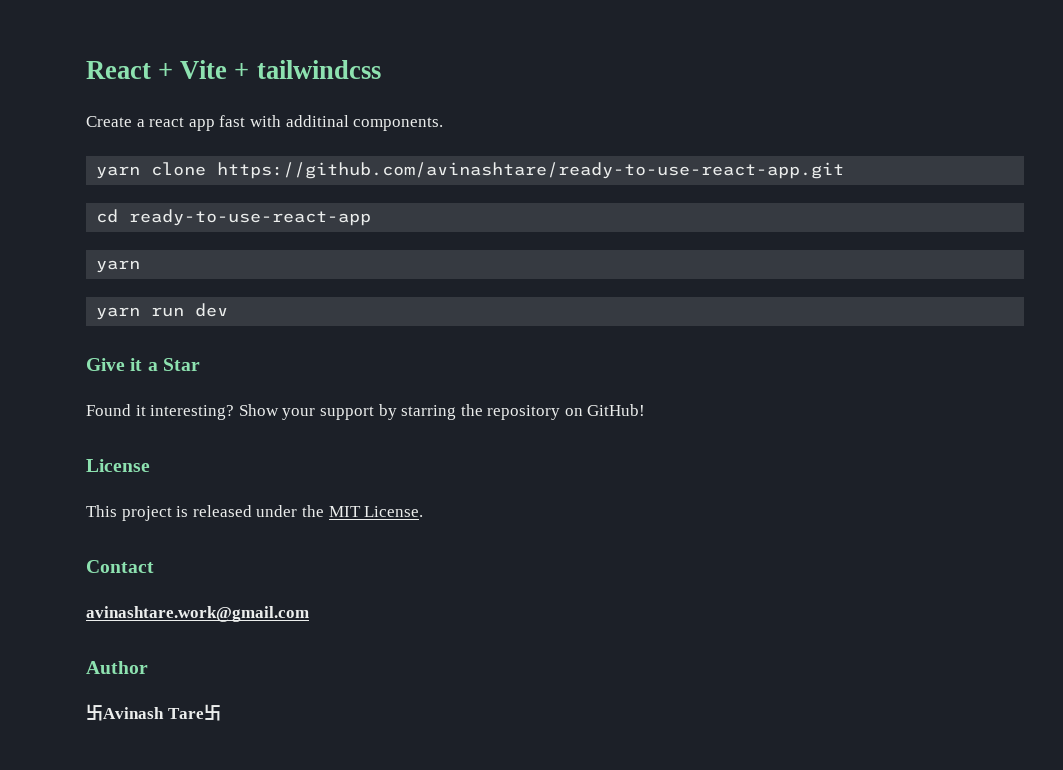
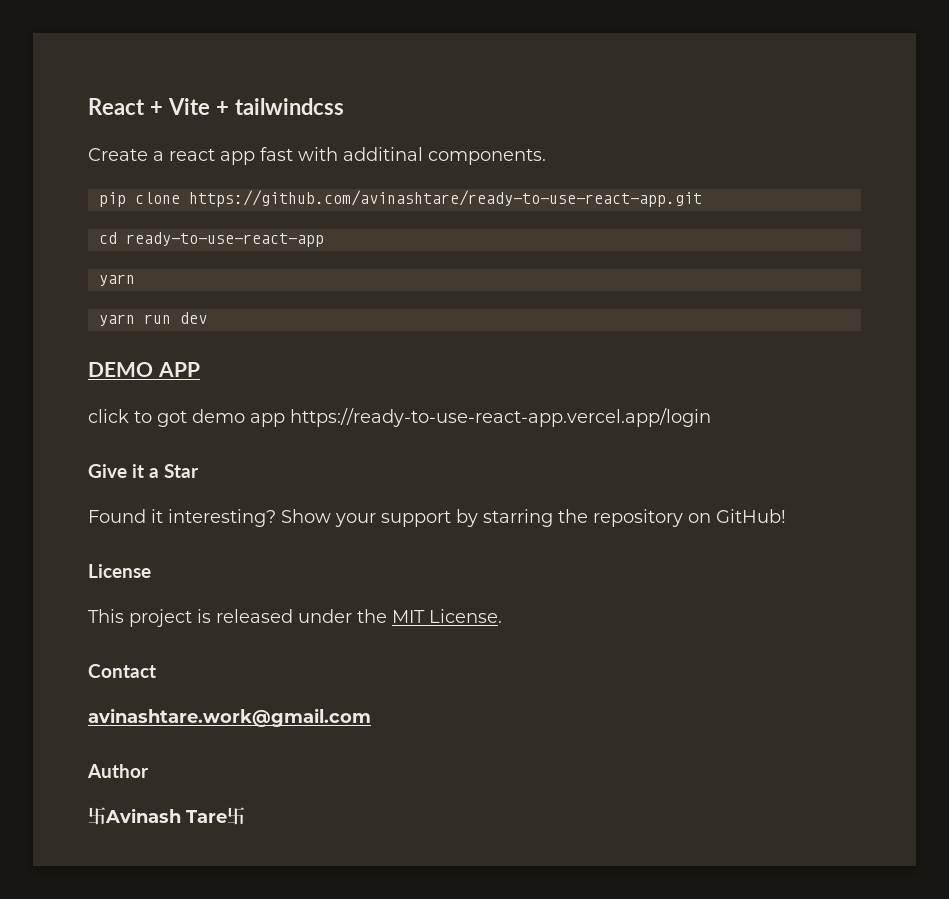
- yarn clone https://github.com/avinashtare/ready-to-use-react-app.git
+ pip clone https://github.com/avinashtare/ready-to-use-react-app.git
+ DEMO APP
+ click to got demo app https://ready-to-use-react-app.vercel.app/login

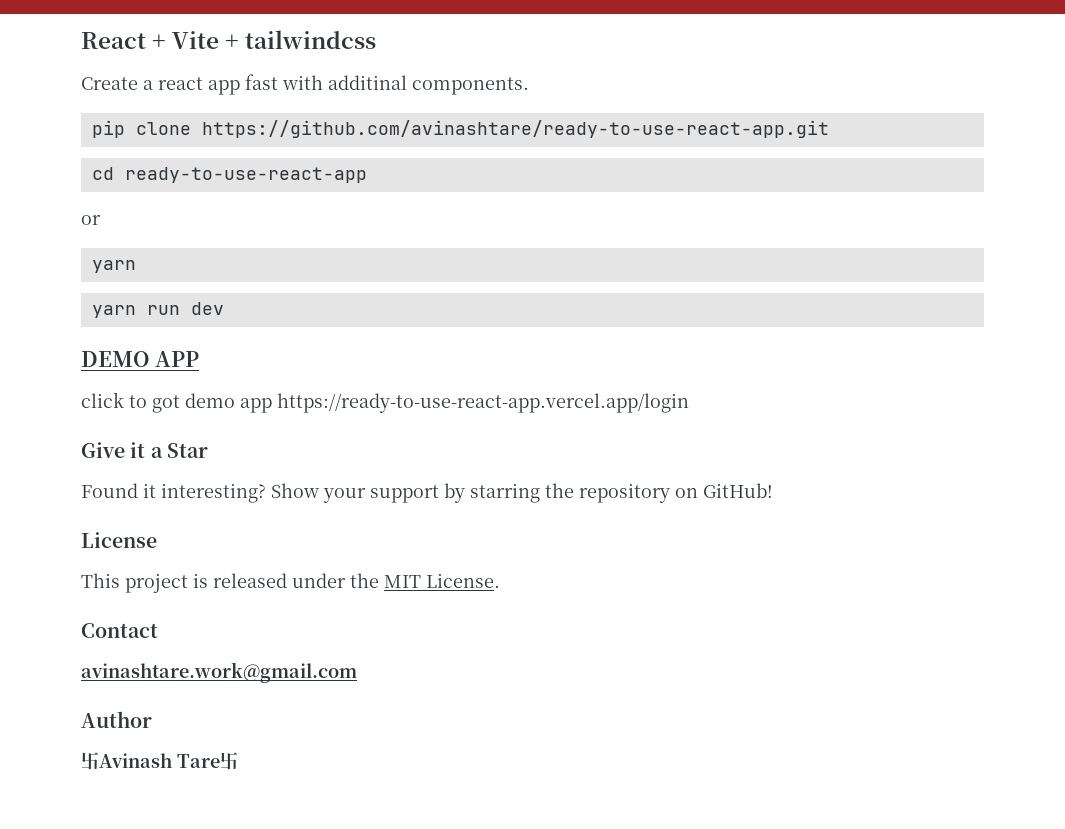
+ or

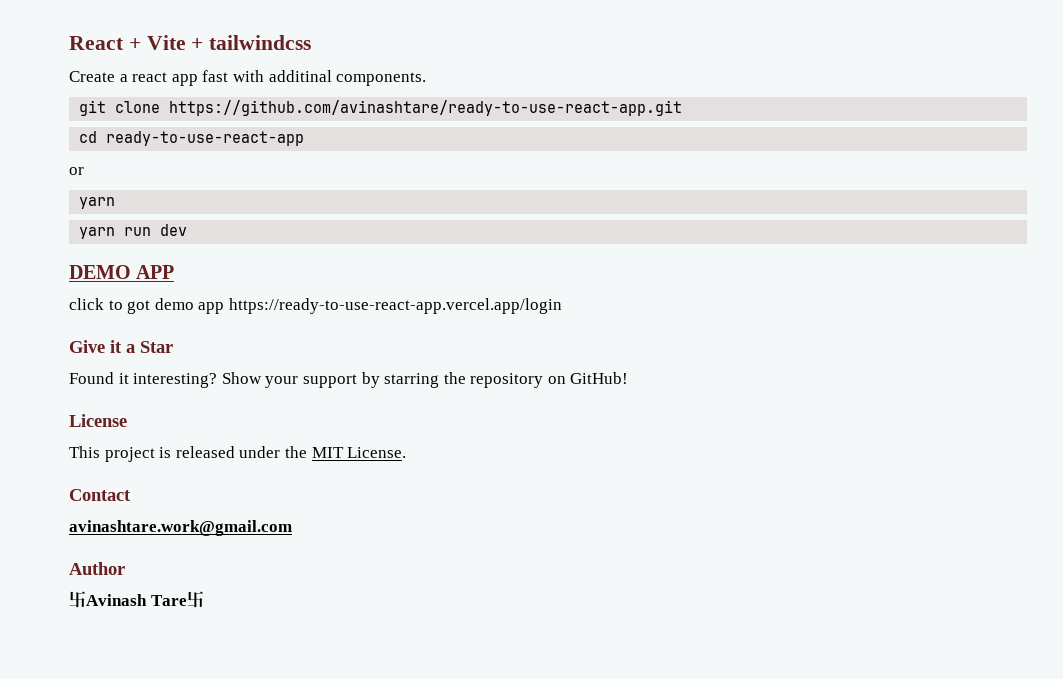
- pip clone https://github.com/avinashtare/ready-to-use-react-app.git
+ git clone https://github.com/avinashtare/ready-to-use-react-app.git

